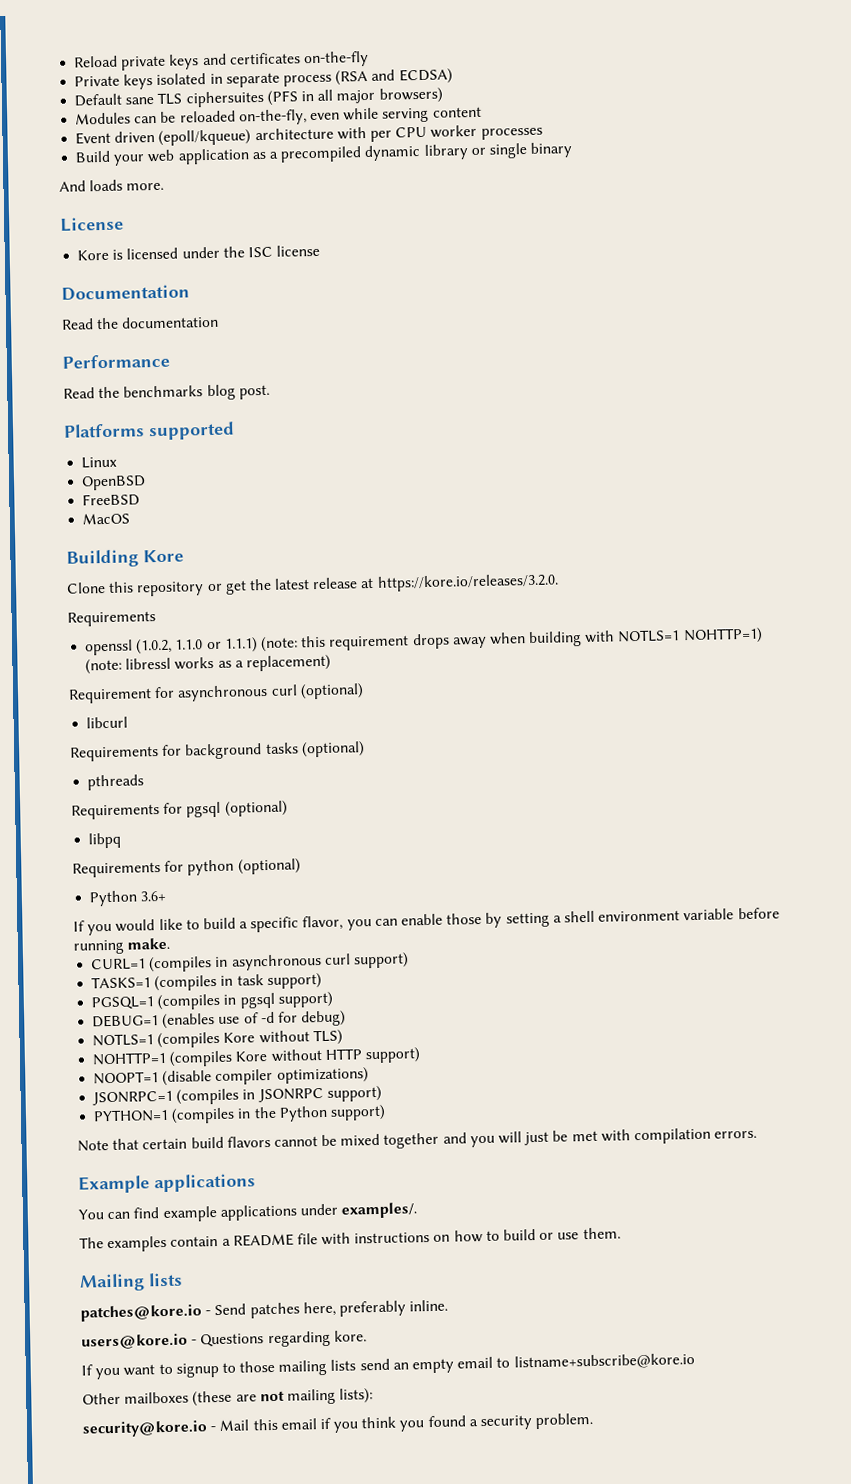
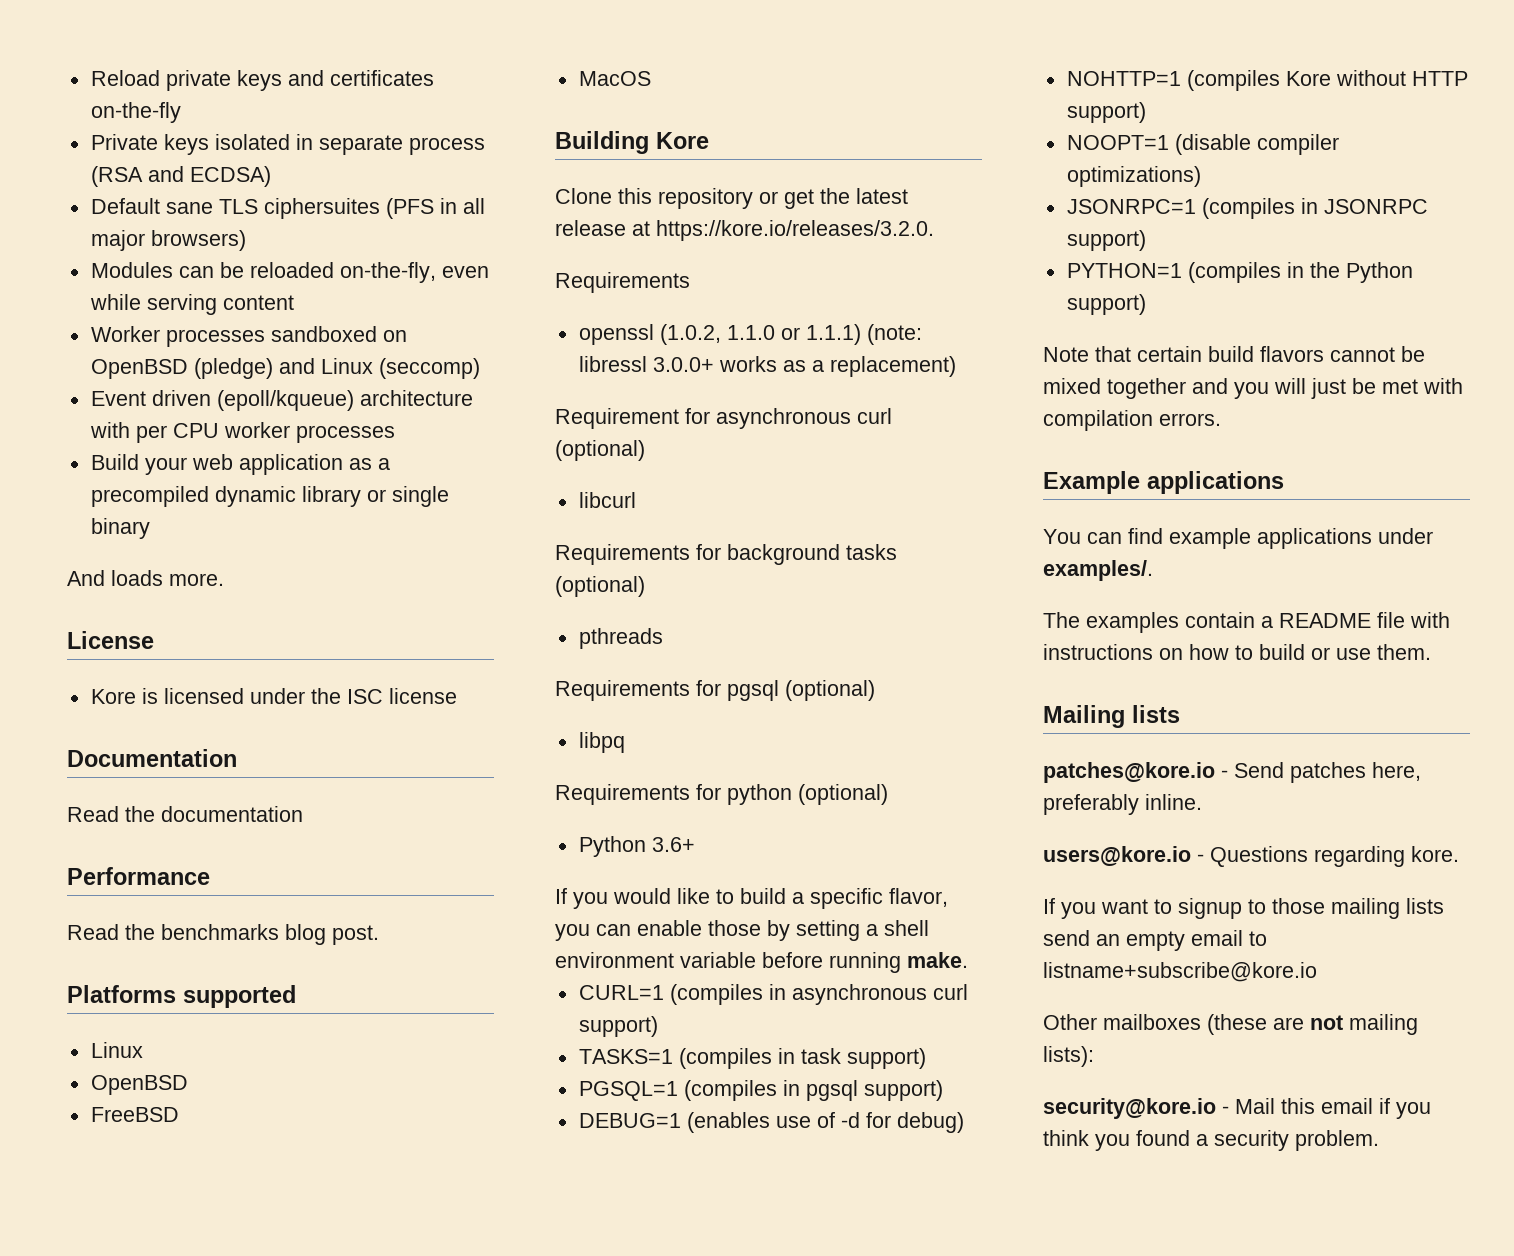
+ Worker processes sandboxed on OpenBSD (pledge) and Linux (seccomp)
- openssl (1.0.2, 1.1.0 or 1.1.1) (note: this requirement drops away when building with NOTLS=1 NOHTTP=1) (note: libressl works as a replacement)
+ openssl (1.0.2, 1.1.0 or 1.1.1) (note: libressl 3.0.0+ works as a replacement)
- NOTLS=1 (compiles Kore without TLS)

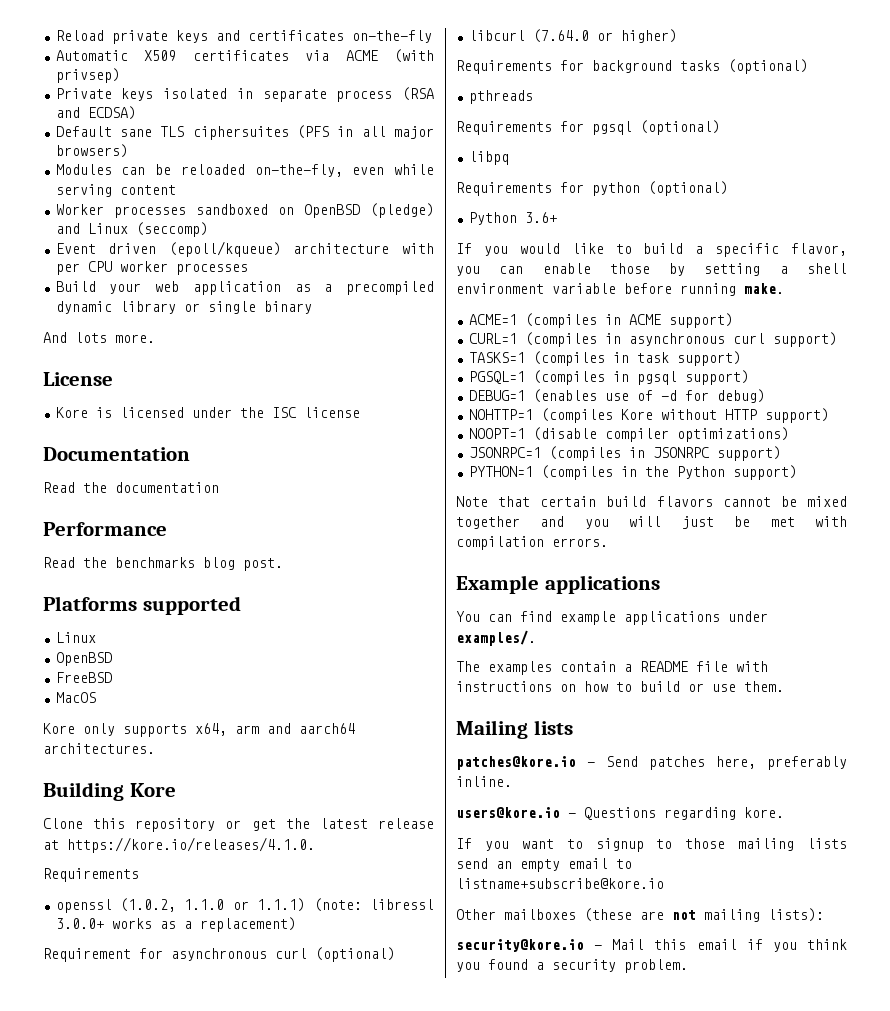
+ Automatic X509 certificates via ACME (with privsep)
- And loads more.
+ And lots more.
+ Kore only supports x64, arm and aarch64 architectures.
- Clone this repository or get the latest release at https://kore.io/releases/3.2.0.
+ Clone this repository or get the latest release at https://kore.io/releases/4.1.0.
- libcurl
+ libcurl (7.64.0 or higher)
+ ACME=1 (compiles in ACME support)

